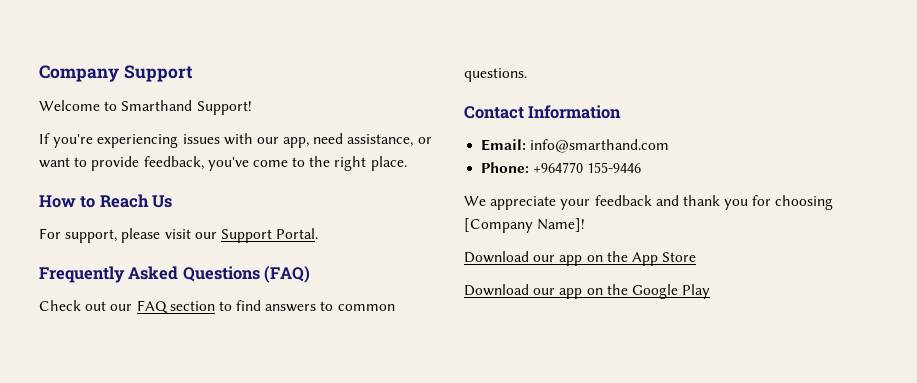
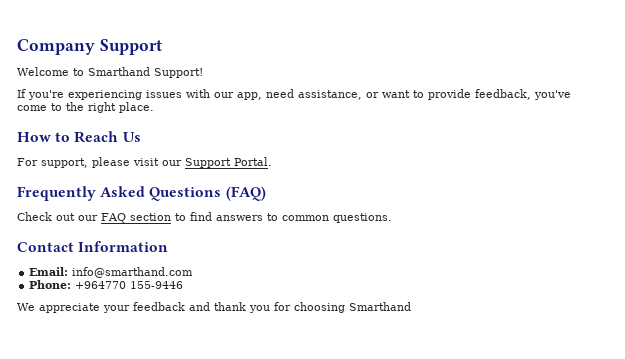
- We appreciate your feedback and thank you for choosing [Company Name]!
- Download our app on the App Store
- Download our app on the Google Play
+ We appreciate your feedback and thank you for choosing Smarthand

